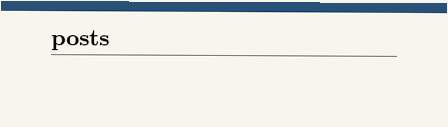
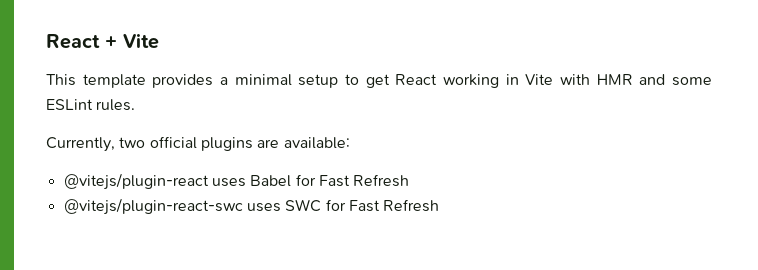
- posts
+ React + Vite
+ This template provides a minimal setup to get React working in Vite with HMR and some ESLint rules.
+ Currently, two official plugins are available:
+ @vitejs/plugin-react uses Babel for Fast Refresh
+ @vitejs/plugin-react-swc uses SWC for Fast Refresh

